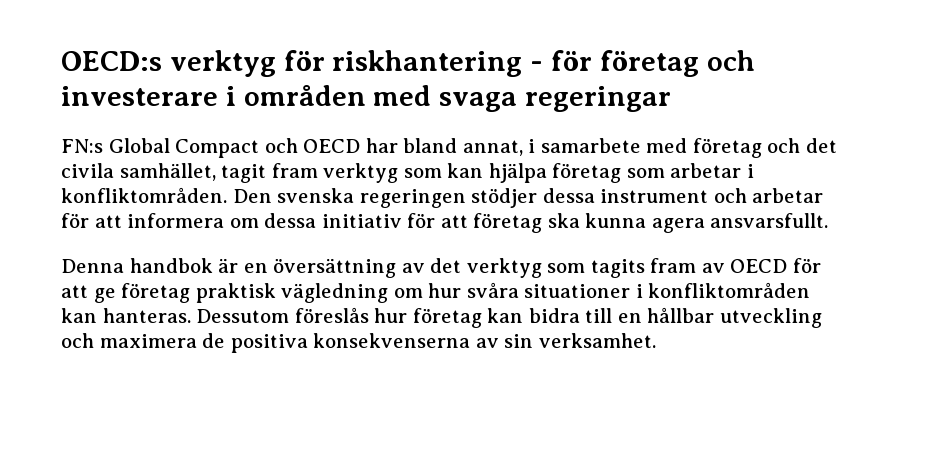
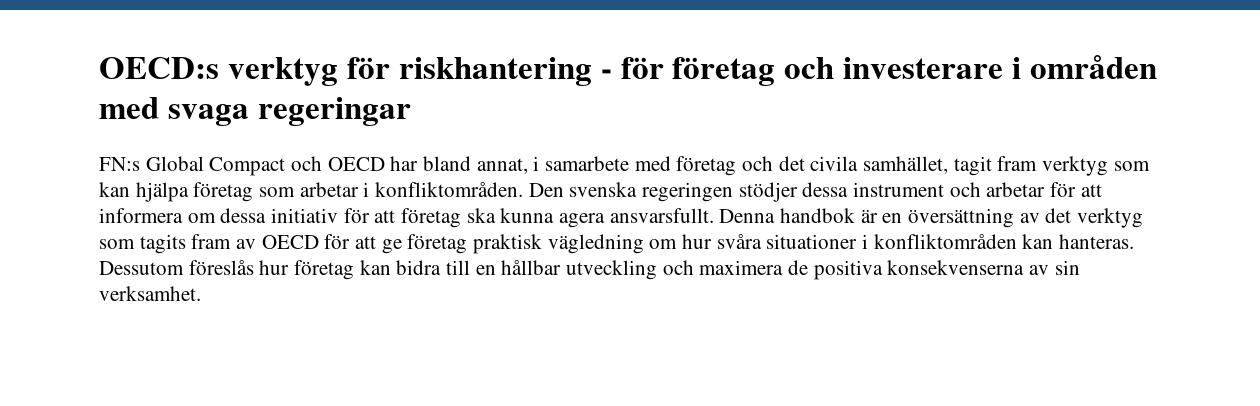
- Den svenska regeringen stödjer dessa instrument och arbetar för att informera om dessa initiativ för att företag ska kunna agera ansvarsfullt.
- Denna handbok är en översättning av det verktyg som tagits fram av OECD för att ge företag praktisk vägledning om hur svåra situationer i konfliktområden kan hanteras.
+ Den svenska regeringen stödjer dessa instrument och arbetar för att informera om dessa initiativ för att företag ska kunna agera ansvarsfullt. Denna handbok är en översättning av det verktyg som tagits fram av OECD för att ge företag praktisk vägledning om hur svåra situationer i konfliktområden kan hanteras.

